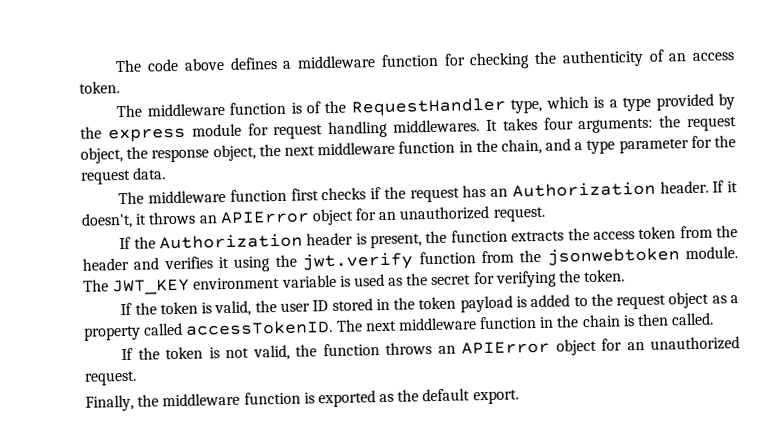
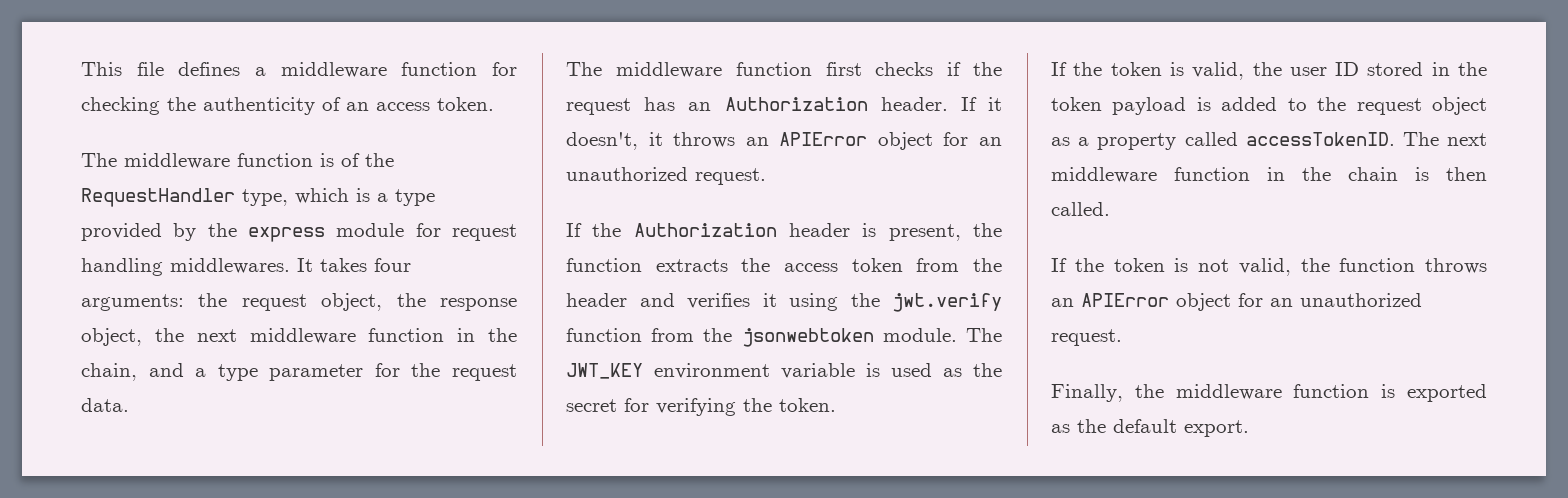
- The code above defines a middleware function for checking the authenticity of an access token.
+ This file defines a middleware function for checking the authenticity of an access token.

